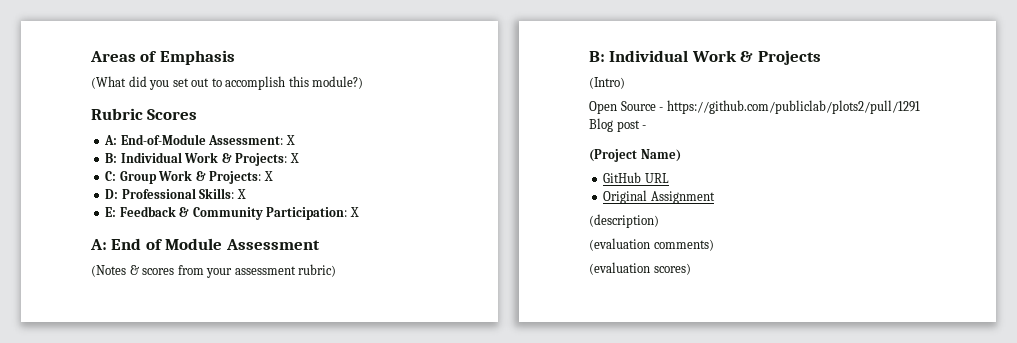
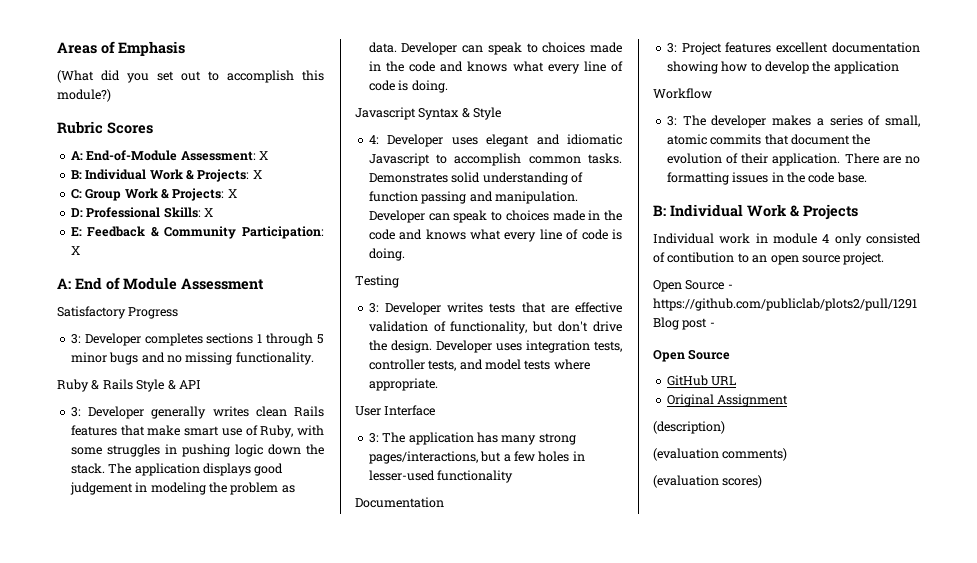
- (Notes & scores from your assessment rubric)
+ Satisfactory Progress
+ 3: Developer completes sections 1 through 5 minor bugs and no missing functionality.
+ Ruby & Rails Style & API
+ 3: Developer generally writes clean Rails features that make smart use of Ruby, with some struggles in pushing logic down the stack. The application displays good judgement in modeling the problem as data. Developer can speak to choices made in the code and knows what every line of code is doing.
+ Javascript Syntax & Style
+ 4: Developer uses elegant and idiomatic Javascript to accomplish common tasks. Demonstrates solid understanding of function passing and manipulation. Developer can speak to choices made in the code and knows what every line of code is doing.
+ Testing
+ 3: Developer writes tests that are effective validation of functionality, but don't drive the design. Developer uses integration tests, controller tests, and model tests where appropriate.
+ User Interface
+ 3: The application has many strong pages/interactions, but a few holes in lesser-used functionality
+ Documentation
+ 3: Project features excellent documentation showing how to develop the application
+ Workflow
+ 3: The developer makes a series of small, atomic commits that document the evolution of their application. There are no formatting issues in the code base.
- (Intro)
+ Individual work in module 4 only consisted of contibution to an open source project.
  Open Source - https://github.com/publiclab/plots2/pull/1291 Blog post -
- (Project Name)
+ Open Source

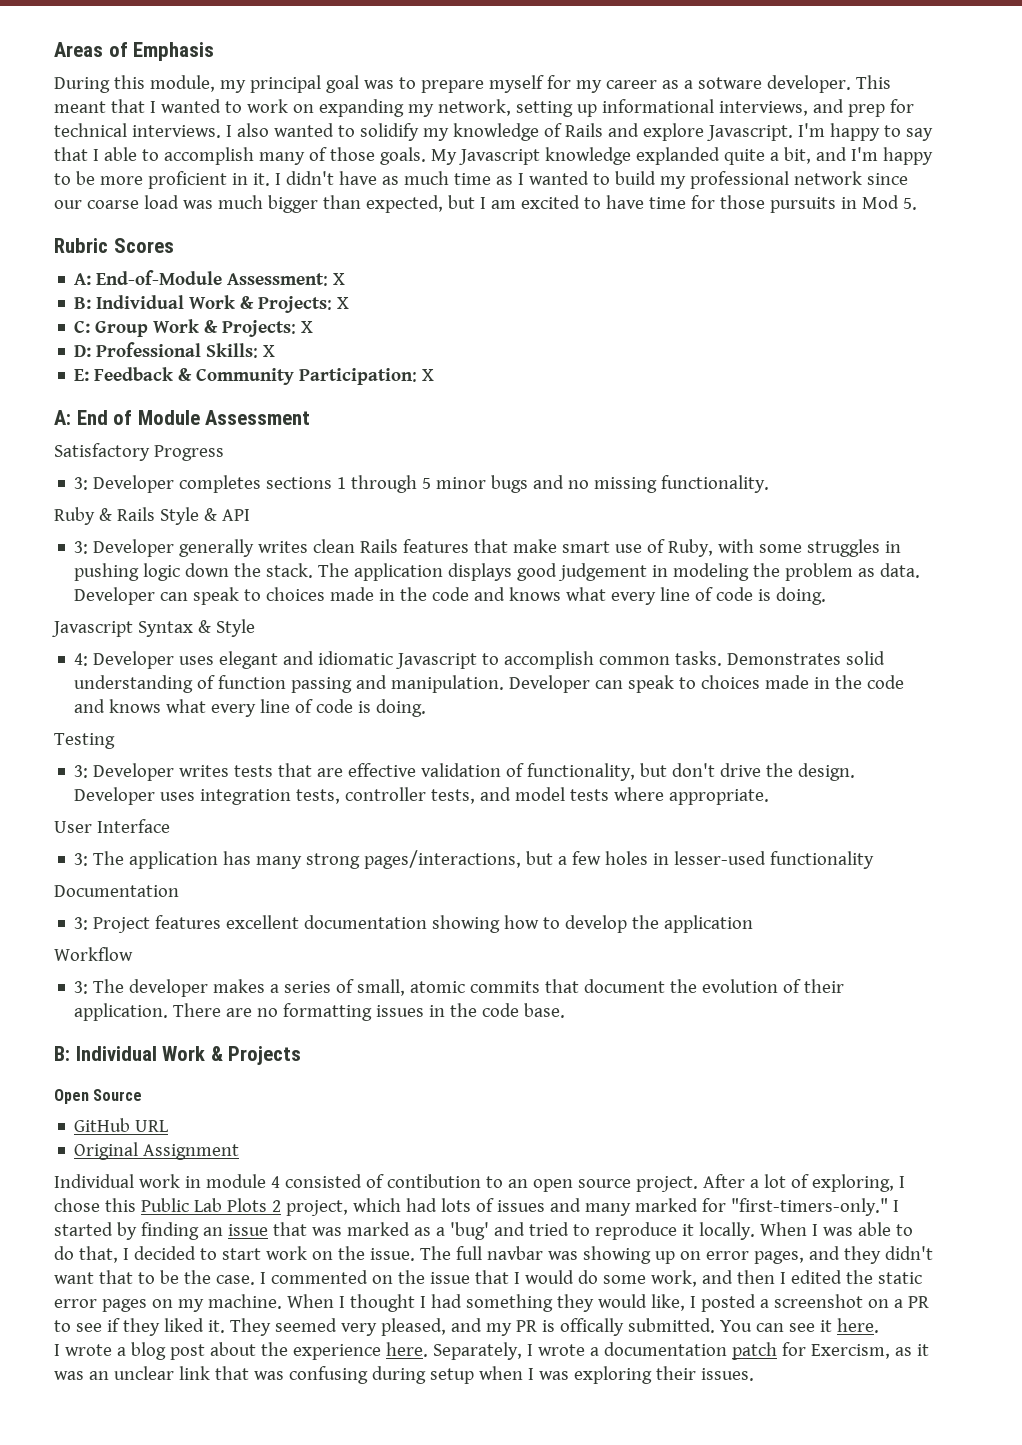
- (What did you set out to accomplish this module?)
+ During this module, my principal goal was to prepare myself for my career as a sotware developer. This meant that I wanted to work on expanding my network, setting up informational interviews, and prep for technical interviews. I also wanted to solidify my knowledge of Rails and explore Javascript. I'm happy to say that I able to accomplish many of those goals. My Javascript knowledge explanded quite a bit, and I'm happy to be more proficient in it. I didn't have as much time as I wanted to build my professional network since our coarse load was much bigger than expected, but I am excited to have time for those pursuits in Mod 5.
- Individual work in module 4 only consisted of contibution to an open source project.
- Open Source - https://github.com/publiclab/plots2/pull/1291 Blog post -
- (description)
- (evaluation comments)
- (evaluation scores)
+ Individual work in module 4 consisted of contibution to an open source project. After a lot of exploring, I chose this Public Lab Plots 2 project, which had lots of issues and many marked for "first-timers-only." I started by finding an issue that was marked as a 'bug' and tried to reproduce it locally. When I was able to do that, I decided to start work on the issue. The full navbar was showing up on error pages, and they didn't want that to be the case. I commented on the issue that I would do some work, and then I edited the static error pages on my machine. When I thought I had something they would like, I posted a screenshot on a PR to see if they liked it. They seemed very pleased, and my PR is offically submitted. You can see it here.
+ I wrote a blog post about the experience here. Separately, I wrote a documentation patch for Exercism, as it was an unclear link that was confusing during setup when I was exploring their issues.

